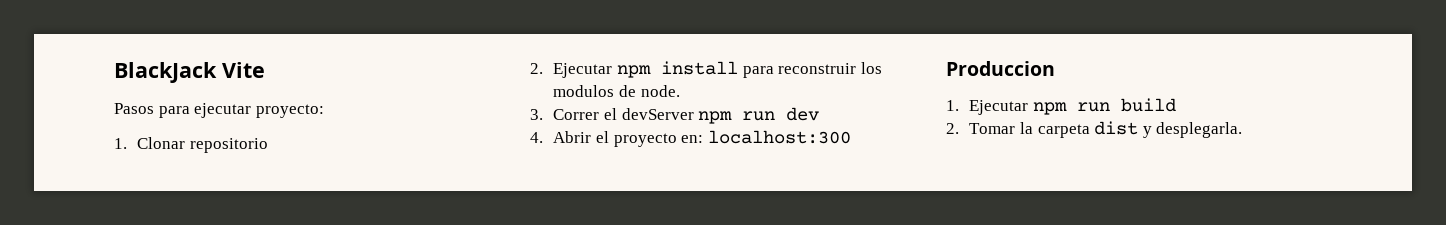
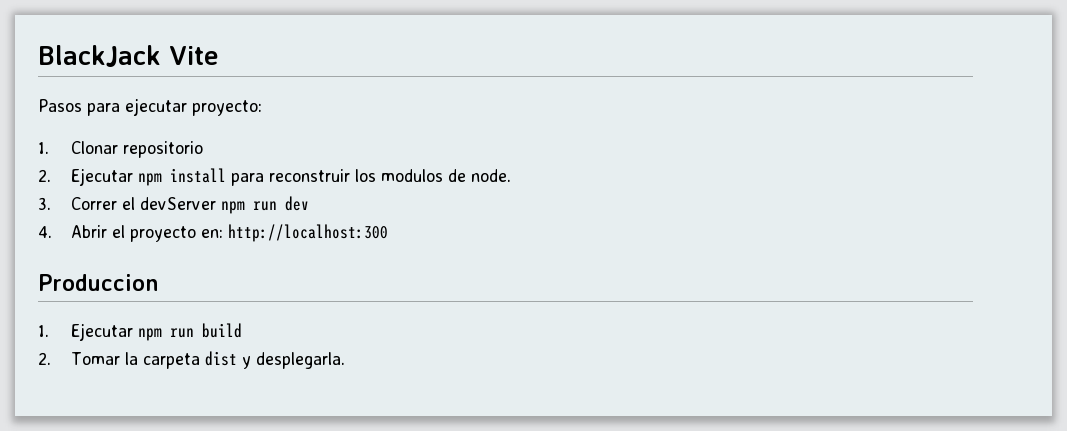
- 4. Abrir el proyecto en: localhost:300
+ 4. Abrir el proyecto en: http://localhost:300

